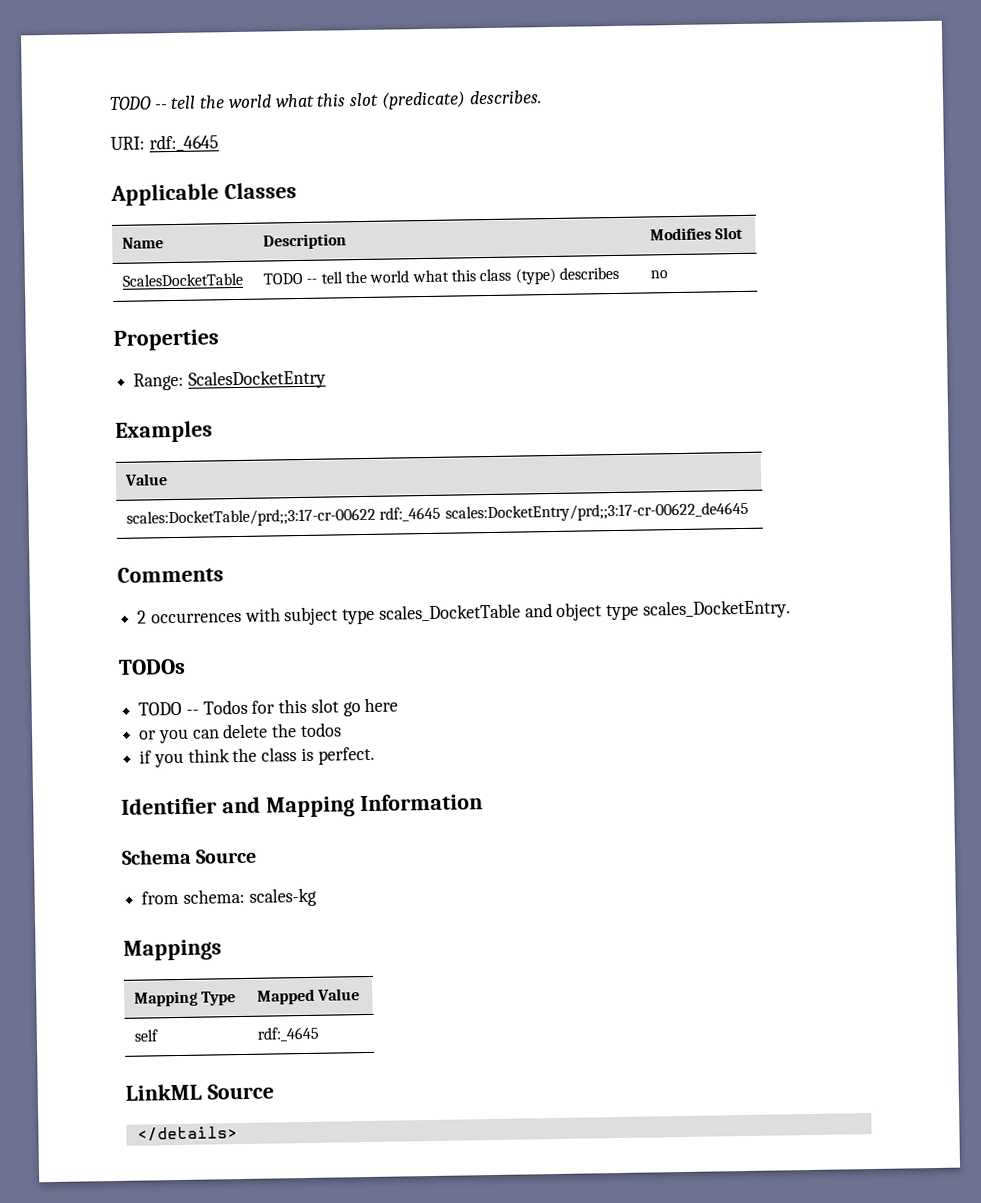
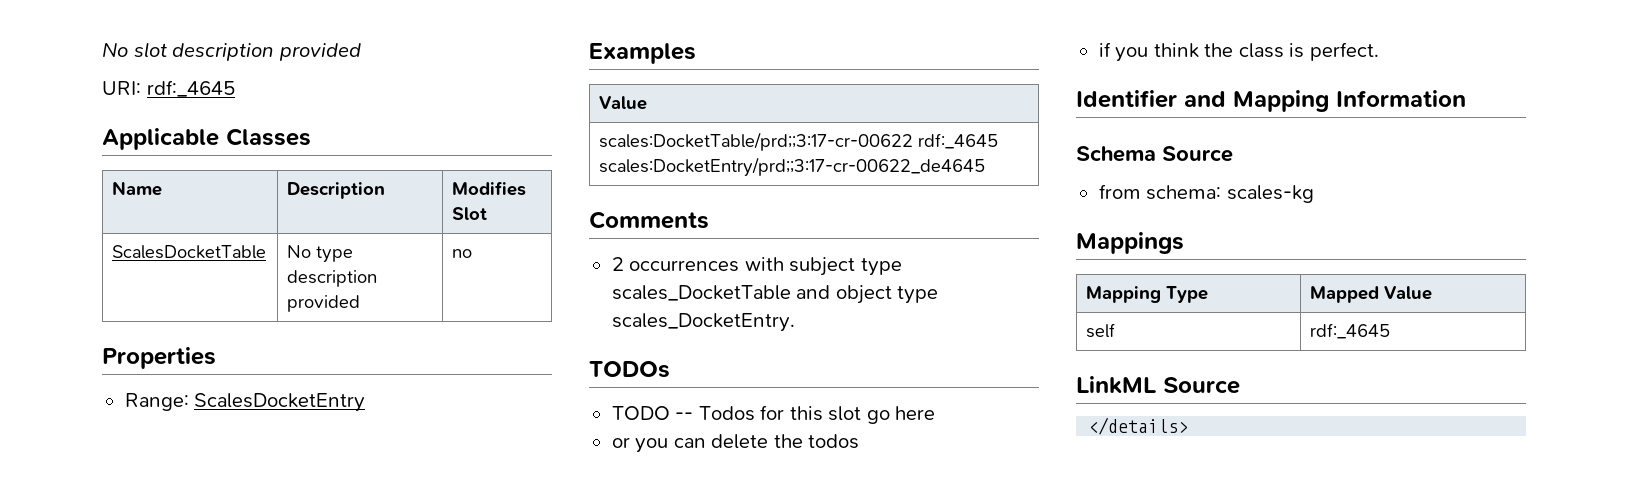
- TODO -- tell the world what this slot (predicate) describes.
+ No slot description provided
- ScalesDocketTable | TODO -- tell the world what this class (type) describes | no
+ ScalesDocketTable | No type description provided | no

